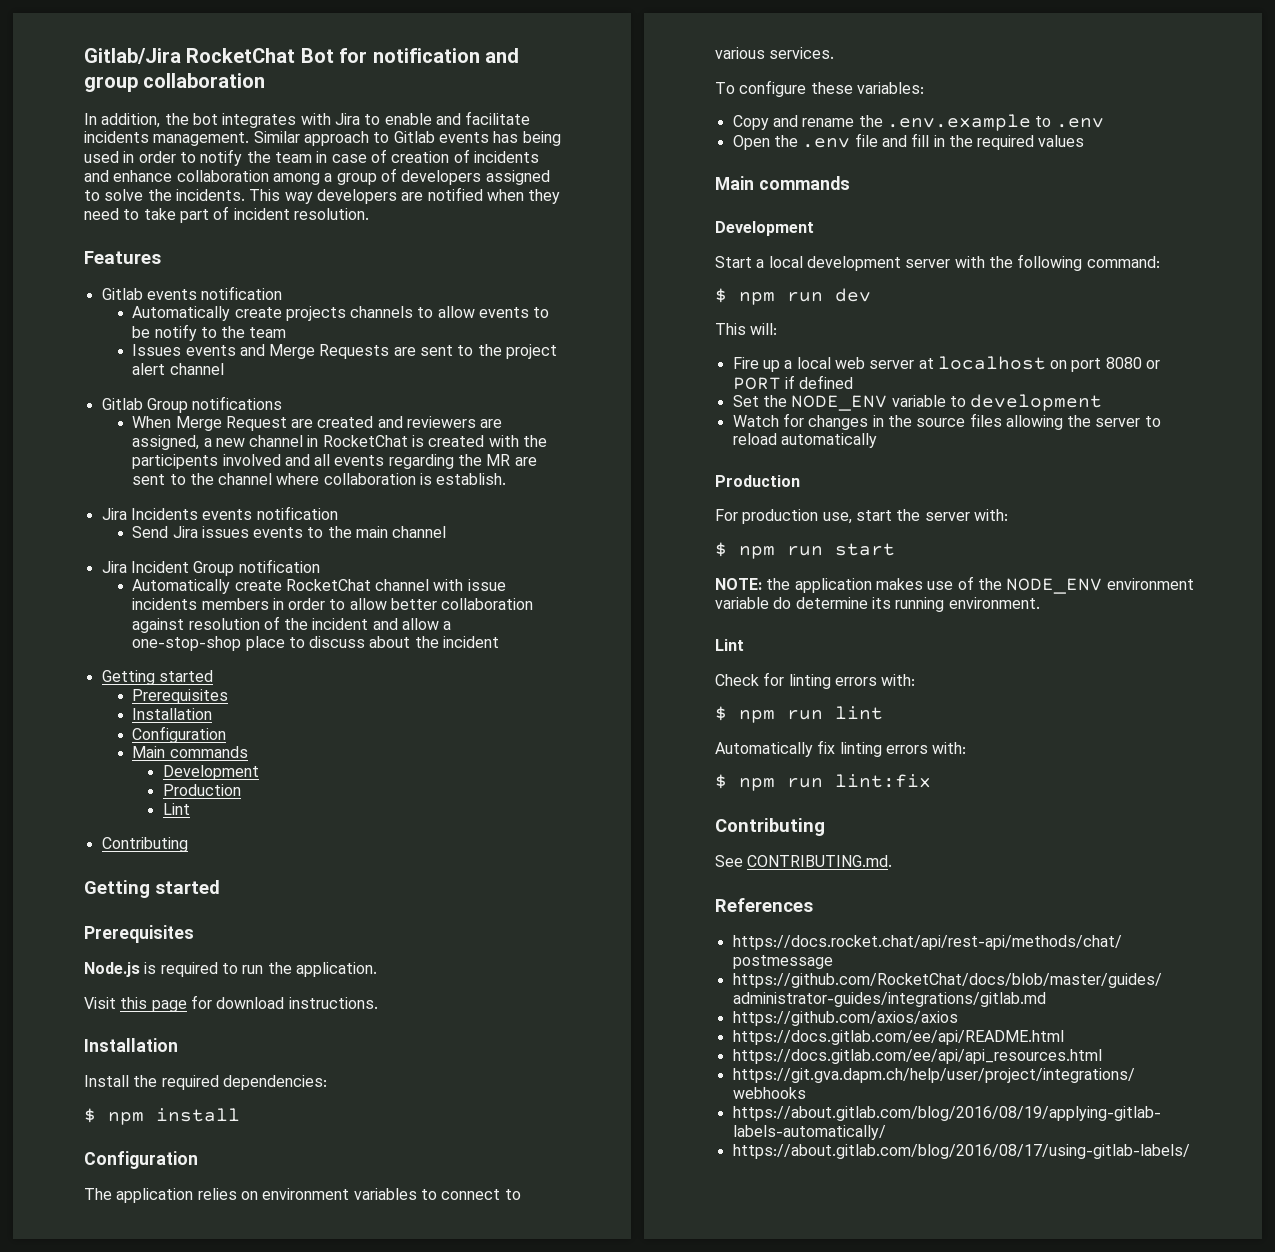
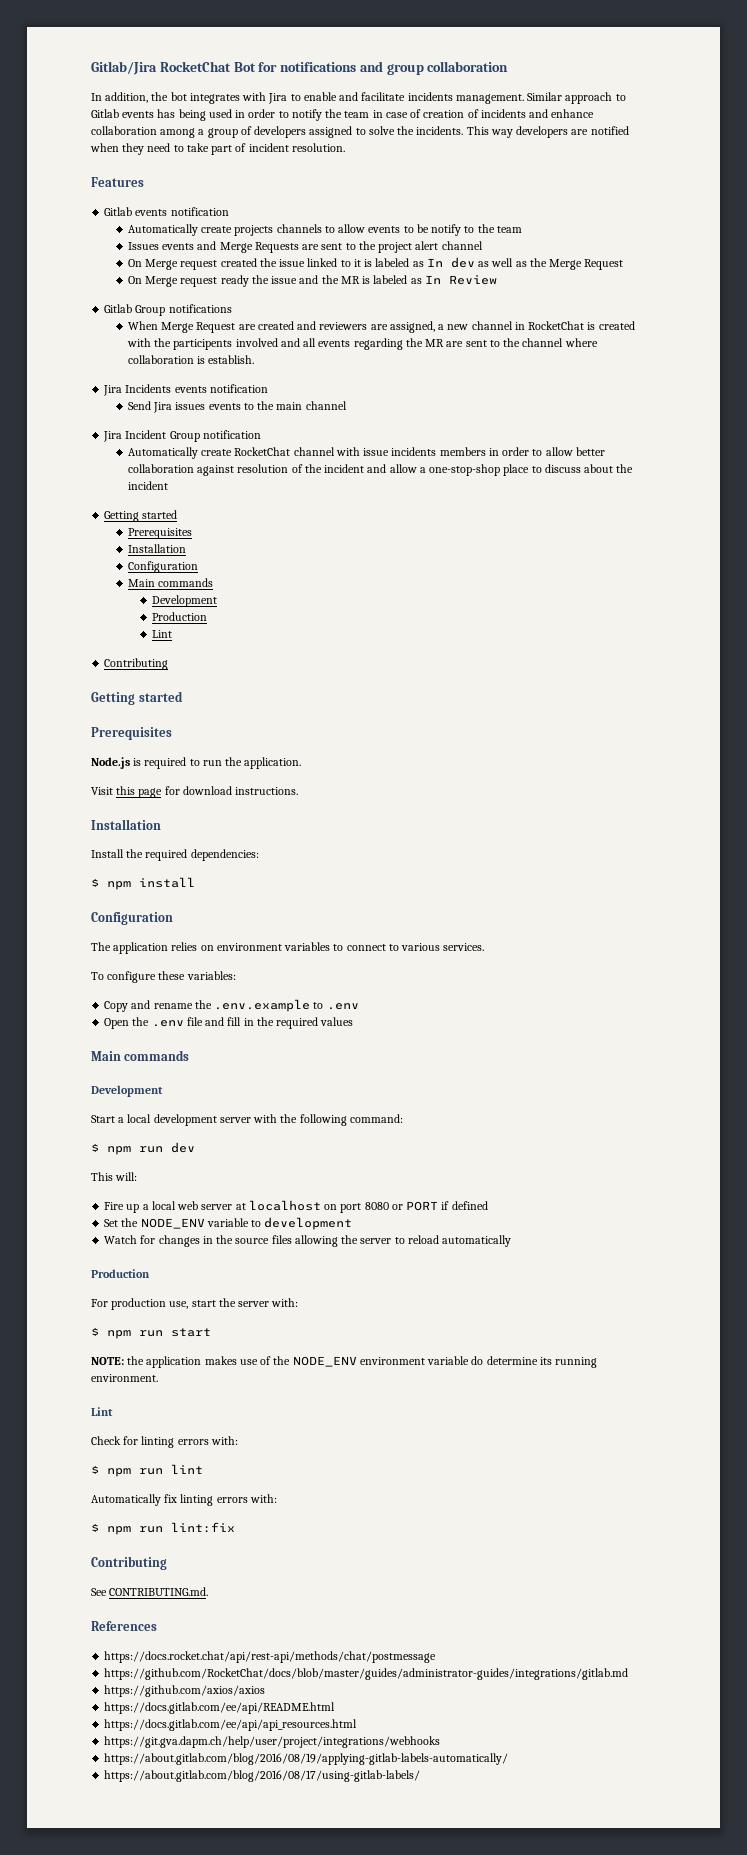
- Gitlab/Jira RocketChat Bot for notification and group collaboration
+ Gitlab/Jira RocketChat Bot for notifications and group collaboration
+ On Merge request created the issue linked to it is labeled as In dev as well as the Merge Request
+ On Merge request ready the issue and the MR is labeled as In Review

